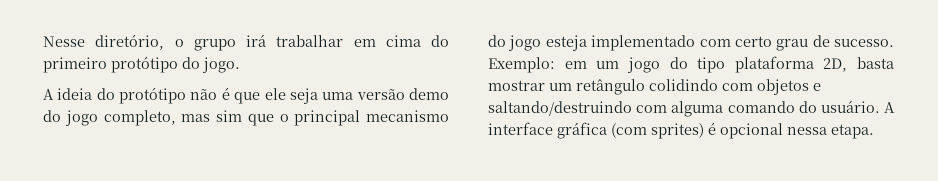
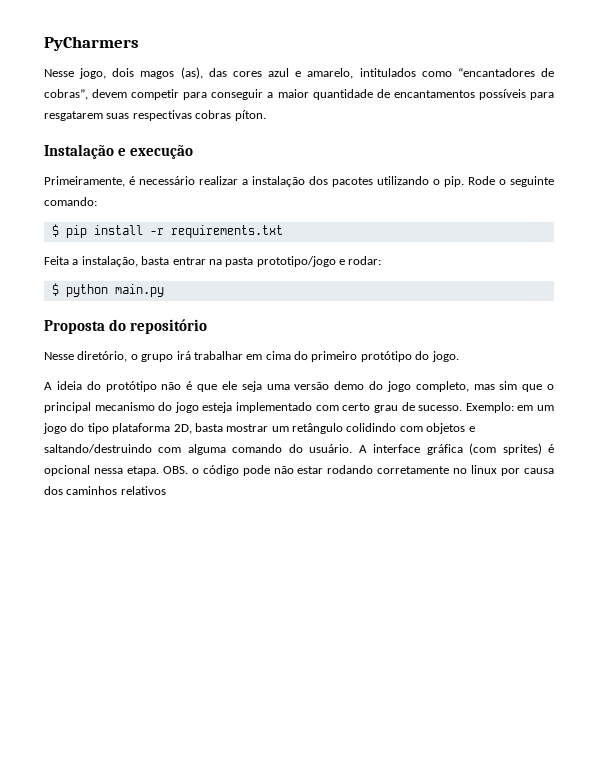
+ PyCharmers
+ Nesse jogo, dois magos (as), das cores azul e amarelo, intitulados como “encantadores de cobras”, devem competir para conseguir a maior quantidade de encantamentos possíveis para resgatarem suas respectivas cobras píton.
+ Instalação e execução
+ Primeiramente, é necessário realizar a instalação dos pacotes utilizando o pip. Rode o seguinte comando:
+ $ pip install -r requirements.txt
+ Feita a instalação, basta entrar na pasta prototipo/jogo e rodar:
+ $ python main.py
+ Proposta do repositório
+ OBS. o código pode não estar rodando corretamente no linux por causa dos caminhos relativos

